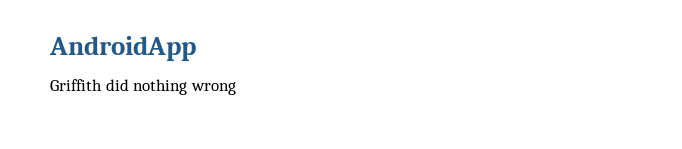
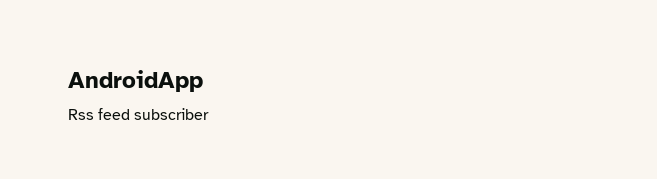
- Griffith did nothing wrong
+ Rss feed subscriber

